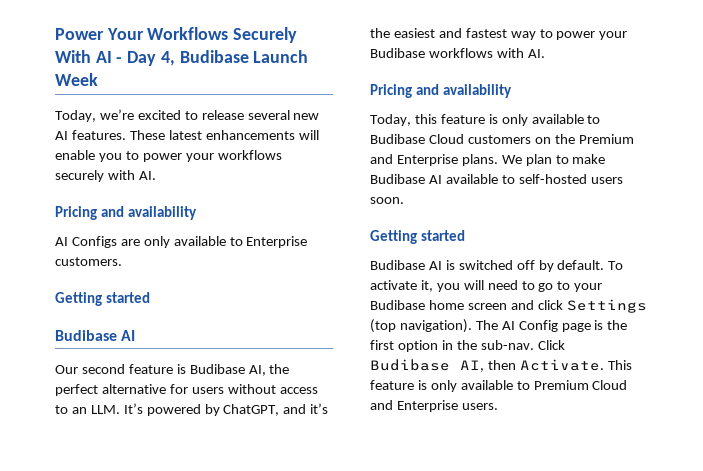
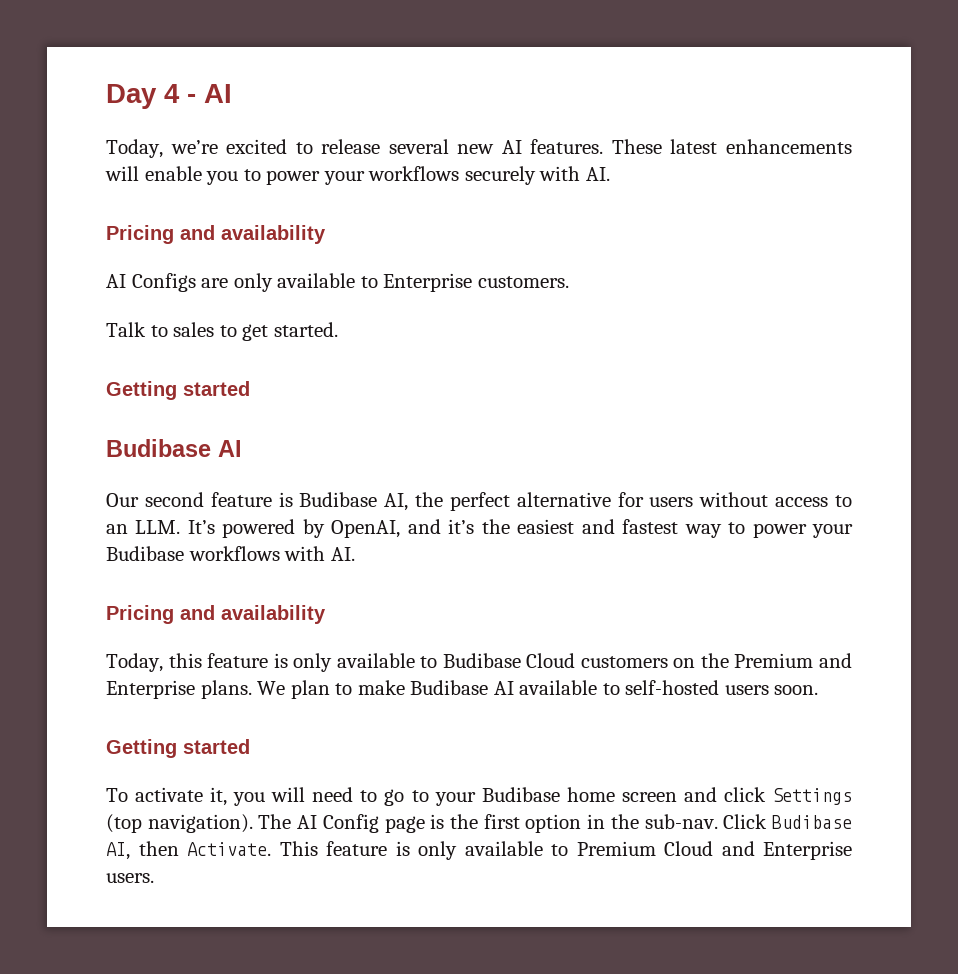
- Power Your Workflows Securely With AI - Day 4, Budibase Launch Week
+ Day 4 - AI
+ Talk to sales to get started.
- Our second feature is Budibase AI, the perfect alternative for users without access to an LLM. It’s powered by ChatGPT, and it’s the easiest and fastest way to power your Budibase workflows with AI.
+ Our second feature is Budibase AI, the perfect alternative for users without access to an LLM. It’s powered by OpenAI, and it’s the easiest and fastest way to power your Budibase workflows with AI.
- Budibase AI is switched off by default.

